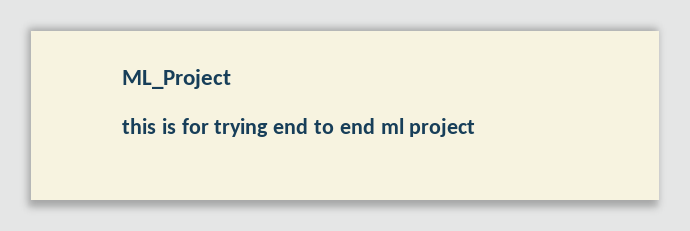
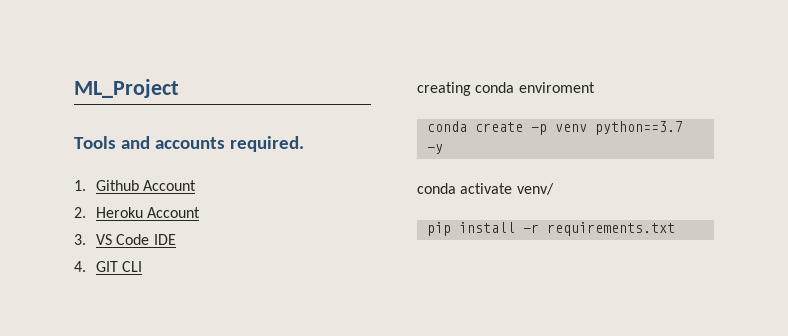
- this is for trying end to end ml project
+ Tools and accounts required.
+ 1. Github Account
+ 2. Heroku Account
+ 3. VS Code IDE
+ 4. GIT CLI
+ creating conda enviroment
+ conda create -p venv python==3.7 -y
+ conda activate venv/
+ pip install -r requirements.txt

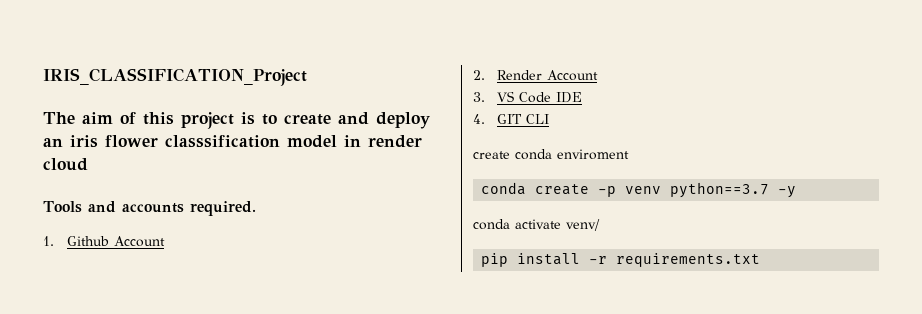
- ML_Project
+ IRIS_CLASSIFICATION_Project
+ The aim of this project is to create and deploy an iris flower classsification model in render cloud
- 2. Heroku Account
+ 2. Render Account
- creating conda enviroment
+ create conda enviroment

